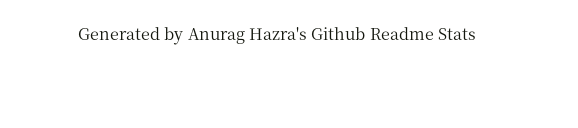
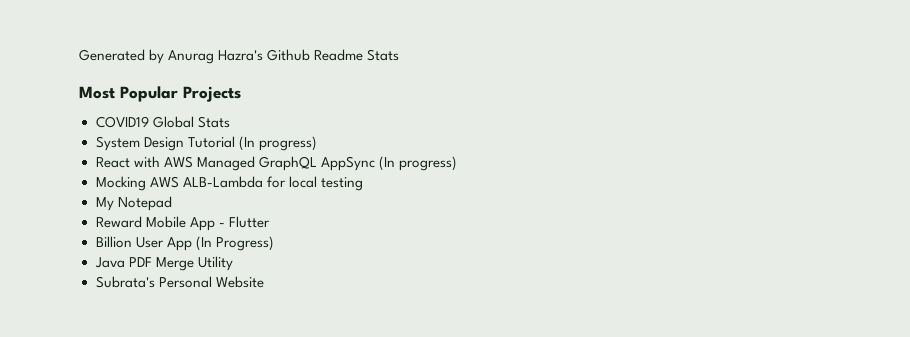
+ Most Popular Projects
+ COVID19 Global Stats
+ System Design Tutorial (In progress)
+ React with AWS Managed GraphQL AppSync (In progress)
+ Mocking AWS ALB-Lambda for local testing
+ My Notepad
+ Reward Mobile App - Flutter
+ Billion User App (In Progress)
+ Java PDF Merge Utility
+ Subrata's Personal Website

